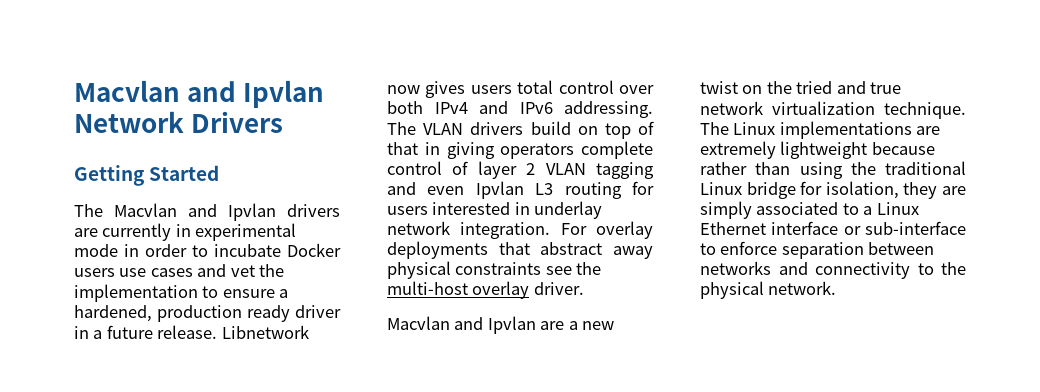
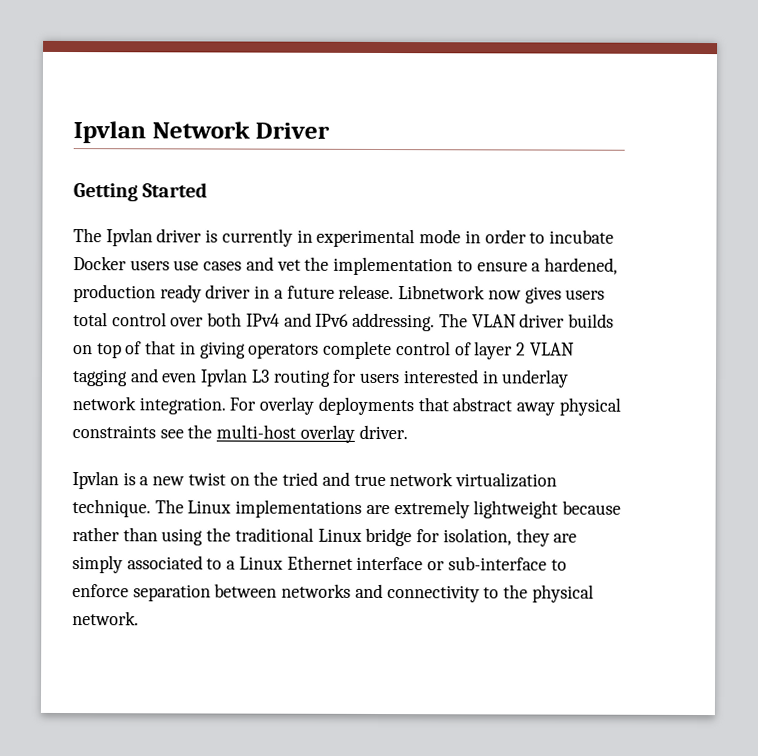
- Macvlan and Ipvlan Network Drivers
+ Ipvlan Network Driver
- The Macvlan and Ipvlan drivers are currently in experimental mode in order to incubate Docker users use cases and vet the implementation to ensure a hardened, production ready driver in a future release.
+ The Ipvlan driver is currently in experimental mode in order to incubate Docker users use cases and vet the implementation to ensure a hardened, production ready driver in a future release.
- The VLAN drivers build on top of that in giving operators complete control of layer 2 VLAN tagging and even Ipvlan L3 routing for users interested in underlay network integration.
+ The VLAN driver builds on top of that in giving operators complete control of layer 2 VLAN tagging and even Ipvlan L3 routing for users interested in underlay network integration.
- Macvlan and Ipvlan are a new twist on the tried and true network virtualization technique.
+ Ipvlan is a new twist on the tried and true network virtualization technique.

